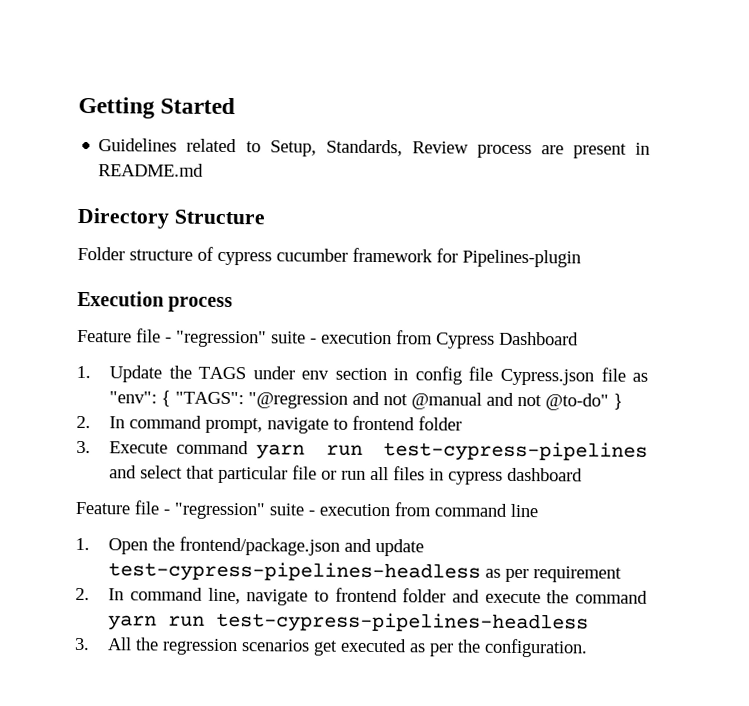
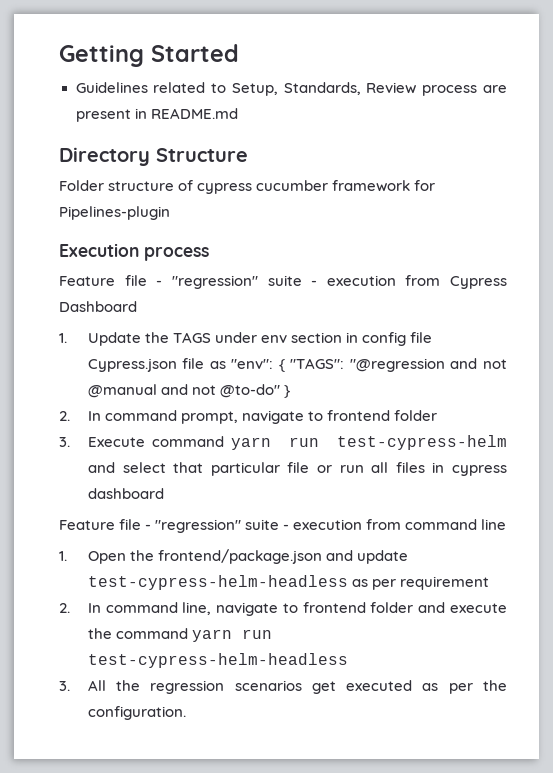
- 3. Execute command yarn run test-cypress-pipelines and select that particular file or run all files in cypress dashboard
+ 3. Execute command yarn run test-cypress-helm and select that particular file or run all files in cypress dashboard
- 1. Open the frontend/package.json and update test-cypress-pipelines-headless as per requirement
+ 1. Open the frontend/package.json and update test-cypress-helm-headless as per requirement
- 2. In command line, navigate to frontend folder and execute the command yarn run test-cypress-pipelines-headless
+ 2. In command line, navigate to frontend folder and execute the command yarn run test-cypress-helm-headless

